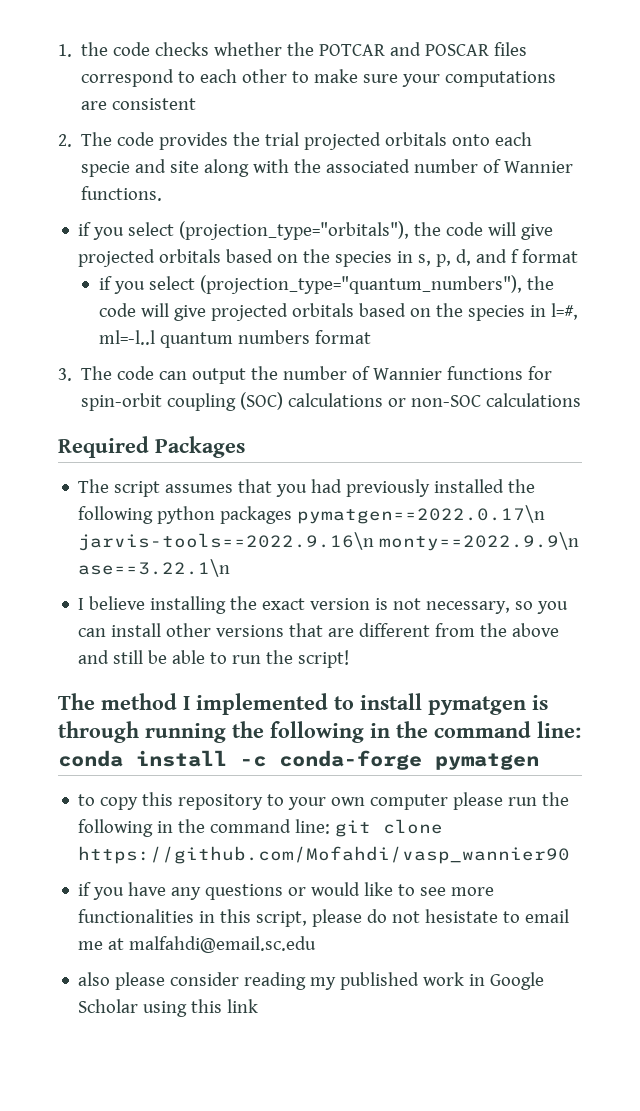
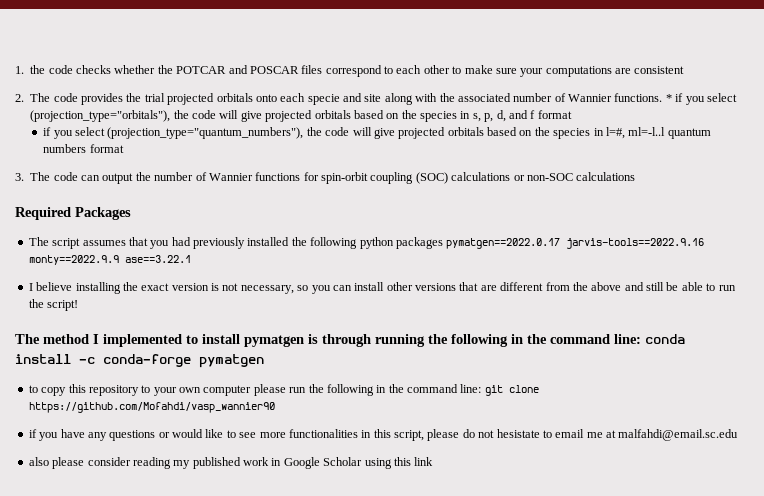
- 2. The code provides the trial projected orbitals onto each specie and site along with the associated number of Wannier functions.
- if you select (projection_type="orbitals"), the code will give projected orbitals based on the species in s, p, d, and f format
+ 2. The code provides the trial projected orbitals onto each specie and site along with the associated number of Wannier functions. * if you select (projection_type="orbitals"), the code will give projected orbitals based on the species in s, p, d, and f format
- The script assumes that you had previously installed the following python packages pymatgen==2022.0.17\n jarvis-tools==2022.9.16\n monty==2022.9.9\n ase==3.22.1\n
+ The script assumes that you had previously installed the following python packages pymatgen==2022.0.17 jarvis-tools==2022.9.16 monty==2022.9.9 ase==3.22.1

